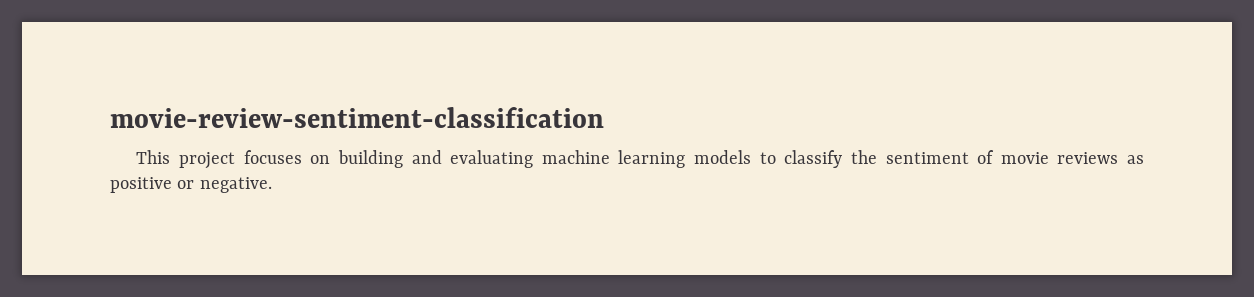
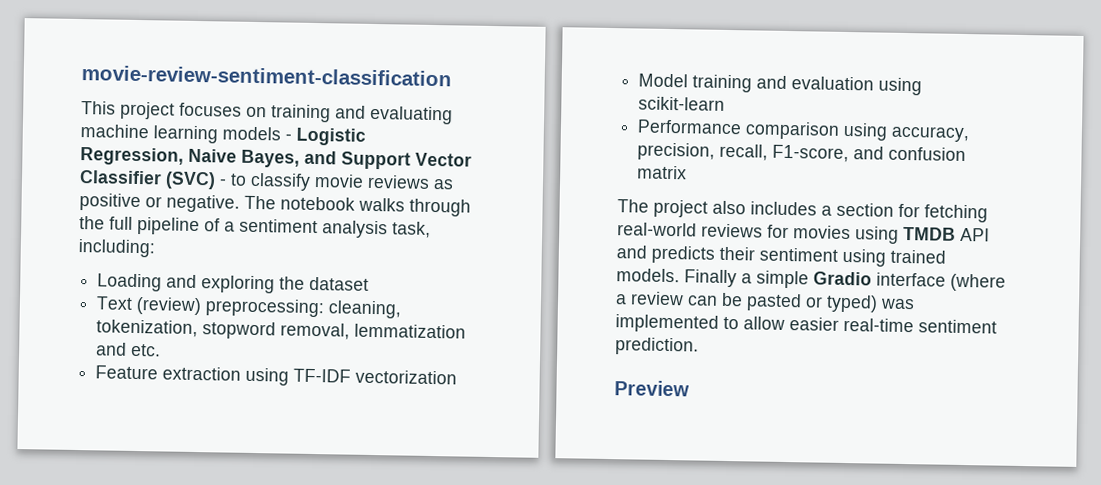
- This project focuses on building and evaluating machine learning models to classify the sentiment of movie reviews as positive or negative.
+ This project focuses on training and evaluating machine learning models - Logistic Regression, Naive Bayes, and Support Vector Classifier (SVC) - to classify movie reviews as positive or negative.
+ The notebook walks through the full pipeline of a sentiment analysis task, including:
+ Loading and exploring the dataset
+ Text (review) preprocessing: cleaning, tokenization, stopword removal, lemmatization and etc.
+ Feature extraction using TF-IDF vectorization
+ Model training and evaluation using scikit-learn
+ Performance comparison using accuracy, precision, recall, F1-score, and confusion matrix
+ The project also includes a section for fetching real-world reviews for movies using TMDB API and predicts their sentiment using trained models. Finally a simple Gradio interface (where a review can be pasted or typed) was implemented to allow easier real-time sentiment prediction.
+ Preview

